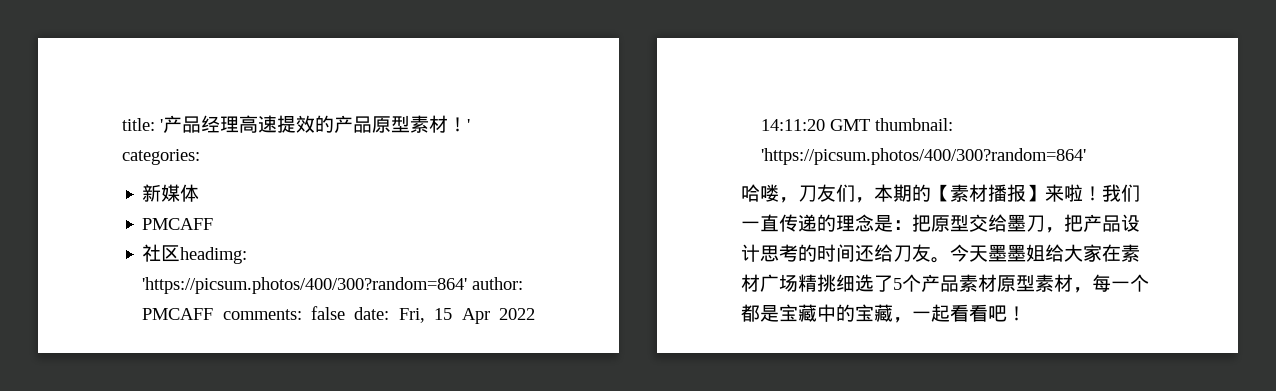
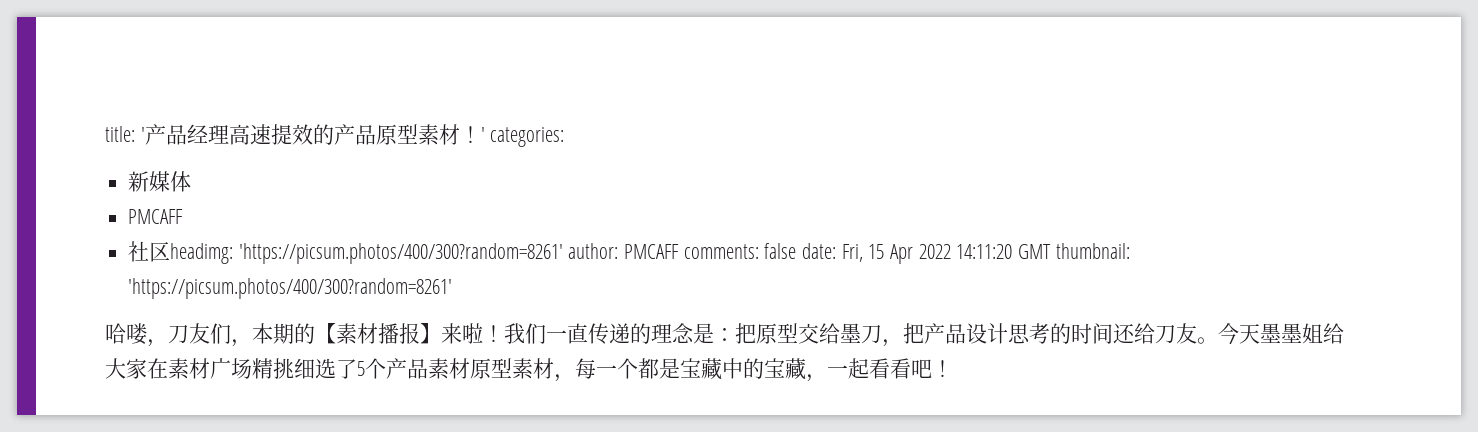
- 社区headimg: 'https://picsum.photos/400/300?random=864' author: PMCAFF comments: false date: Fri, 15 Apr 2022 14:11:20 GMT thumbnail: 'https://picsum.photos/400/300?random=864'
+ 社区headimg: 'https://picsum.photos/400/300?random=8261' author: PMCAFF comments: false date: Fri, 15 Apr 2022 14:11:20 GMT thumbnail: 'https://picsum.photos/400/300?random=8261'

